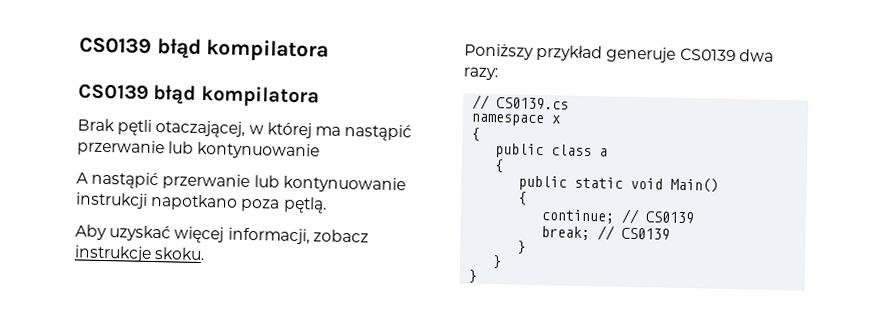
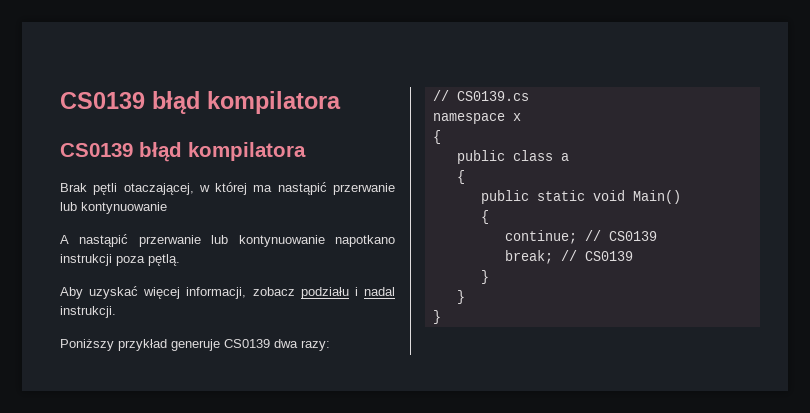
- A nastąpić przerwanie lub kontynuowanie instrukcji napotkano poza pętlą.
+ A nastąpić przerwanie lub kontynuowanie napotkano instrukcji poza pętlą.
- Aby uzyskać więcej informacji, zobacz instrukcje skoku.
+ Aby uzyskać więcej informacji, zobacz podziału i nadal instrukcji.

